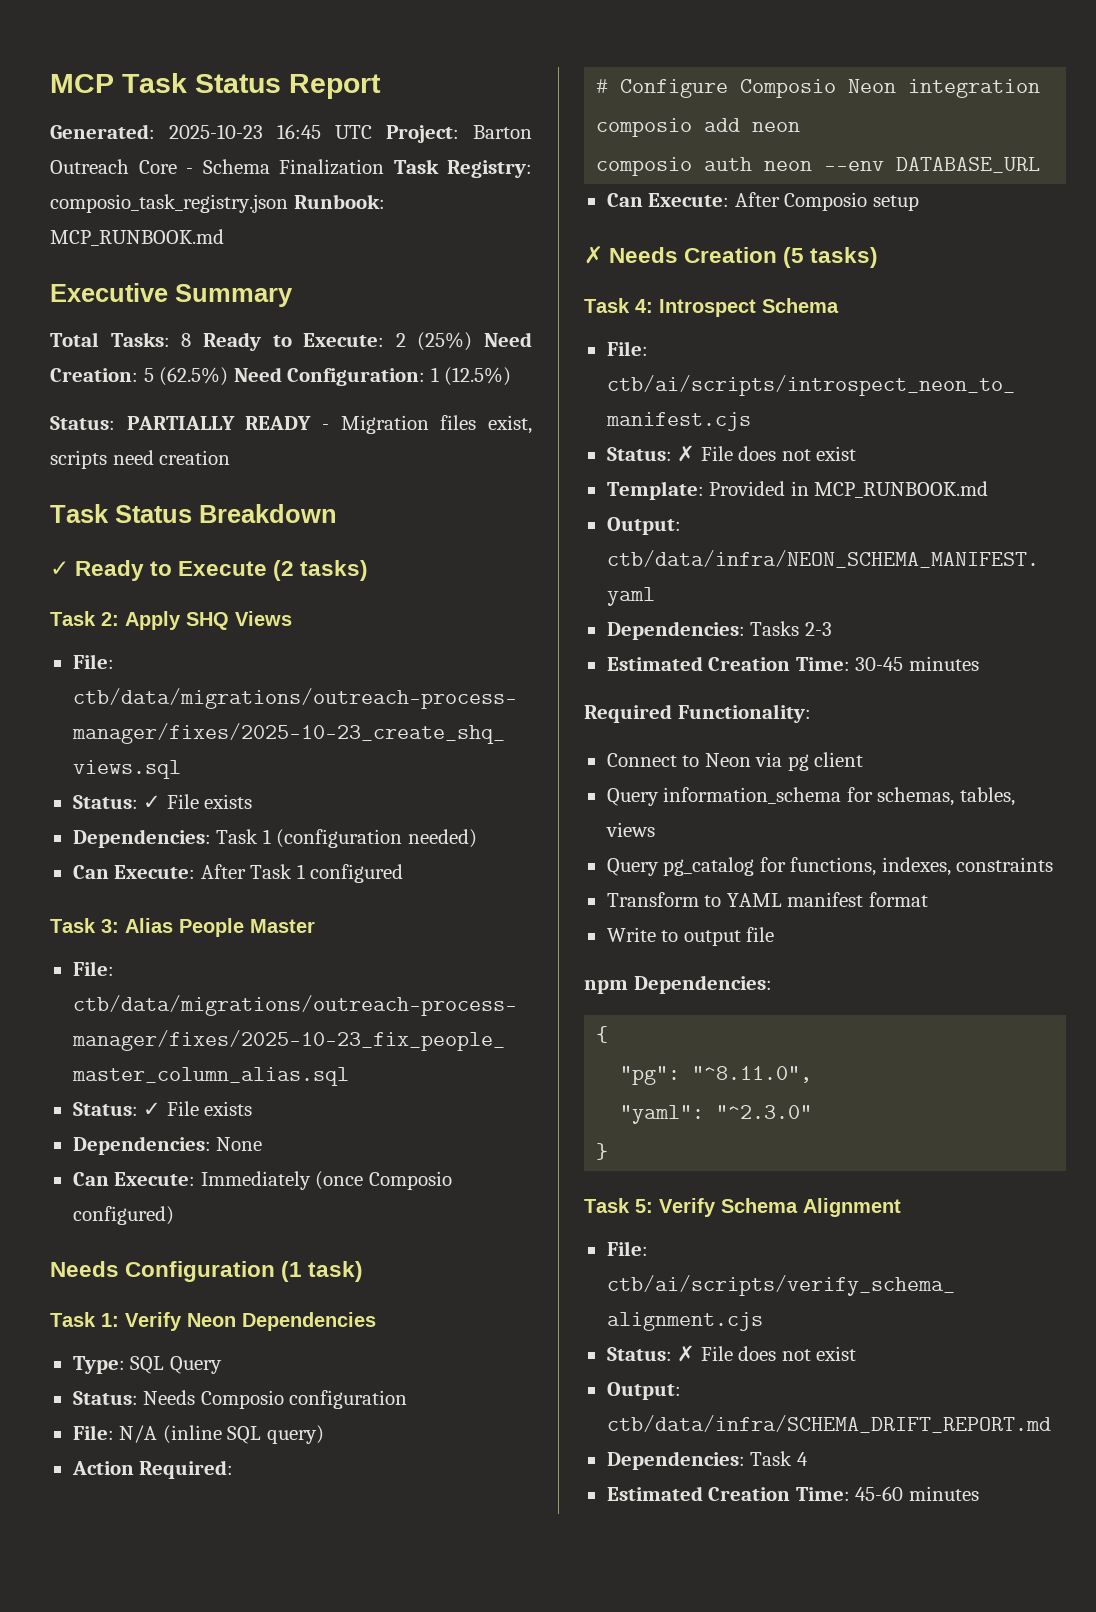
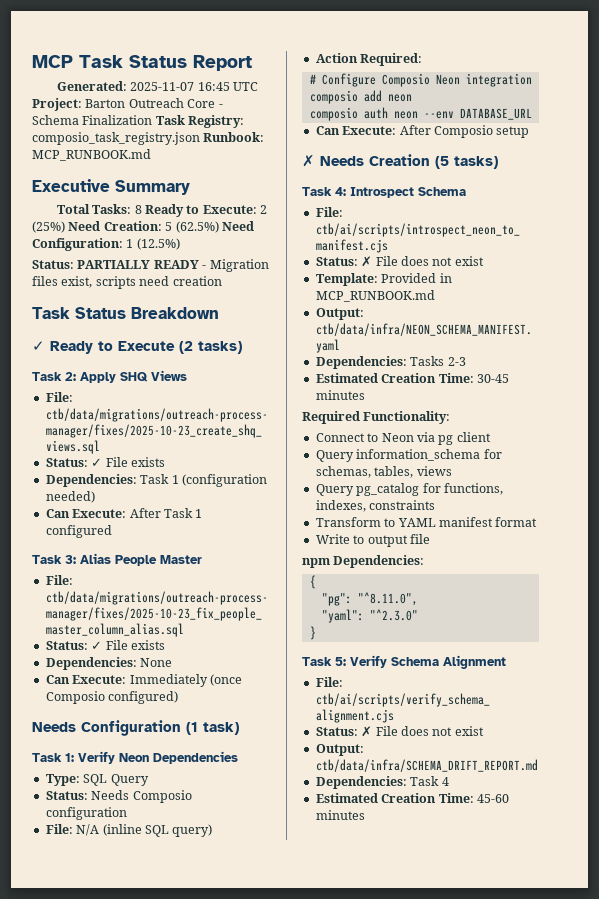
- Generated: 2025-10-23 16:45 UTC Project: Barton Outreach Core - Schema Finalization Task Registry: composio_task_registry.json Runbook: MCP_RUNBOOK.md
+ Generated: 2025-11-07 16:45 UTC Project: Barton Outreach Core - Schema Finalization Task Registry: composio_task_registry.json Runbook: MCP_RUNBOOK.md

